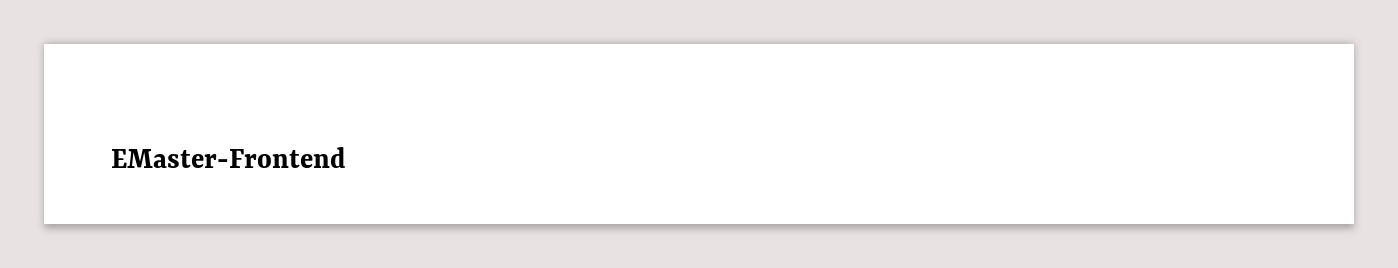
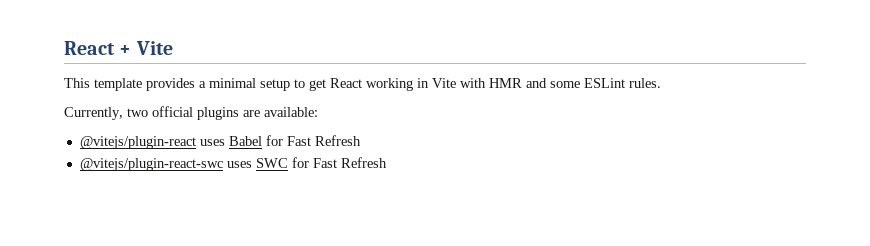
- EMaster-Frontend
+ React + Vite
+ This template provides a minimal setup to get React working in Vite with HMR and some ESLint rules.
+ Currently, two official plugins are available:
+ @vitejs/plugin-react uses Babel for Fast Refresh
+ @vitejs/plugin-react-swc uses SWC for Fast Refresh

